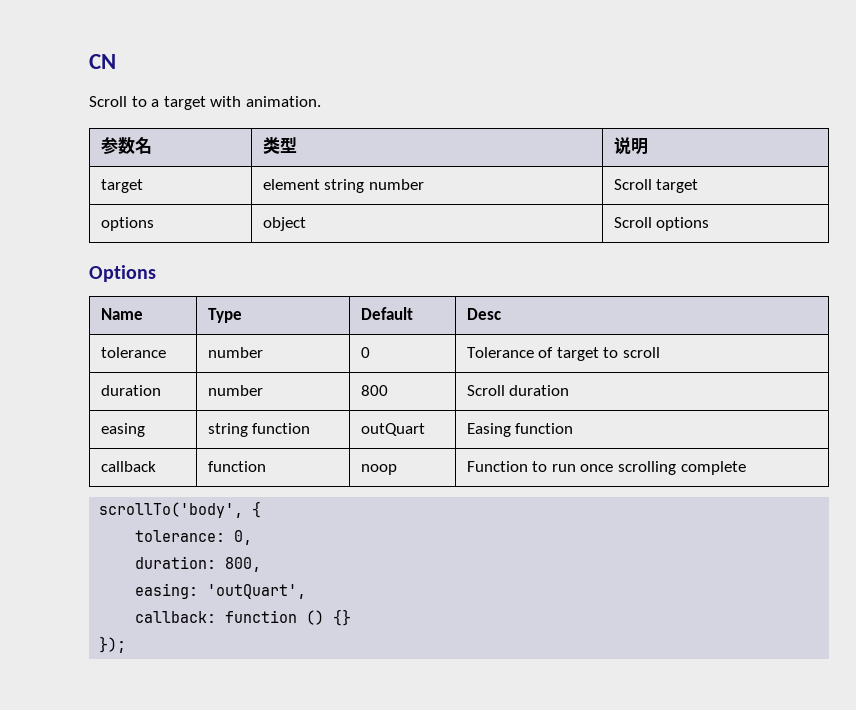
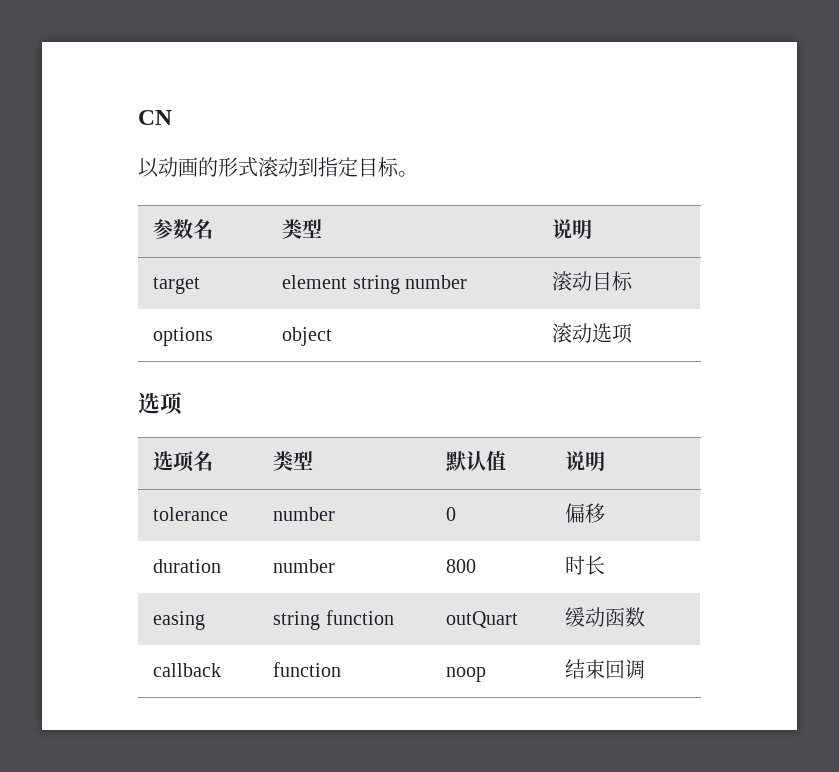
- Scroll to a target with animation.
+ 以动画的形式滚动到指定目标。
- target | element string number | Scroll target
+ target | element string number | 滚动目标
- options | object | Scroll options
- Options
- Name | Type | Default | Desc
- tolerance | number | 0 | Tolerance of target to scroll
+ options | object | 滚动选项
+ 选项
+ 选项名 | 类型 | 默认值 | 说明
+ tolerance | number | 0 | 偏移
- duration | number | 800 | Scroll duration
+ duration | number | 800 | 时长
- easing | string function | outQuart | Easing function
+ easing | string function | outQuart | 缓动函数
- callback | function | noop | Function to run once scrolling complete
- scrollTo('body', {
- tolerance: 0,
- duration: 800,
- easing: 'outQuart',
- callback: function () {}
- });
+ callback | function | noop | 结束回调

